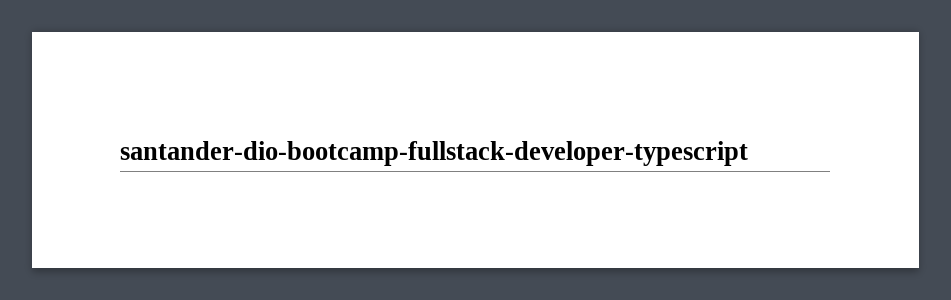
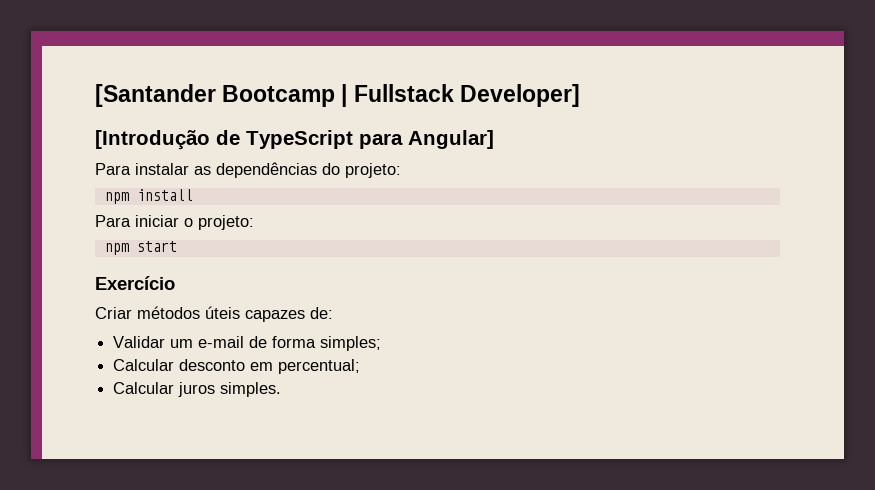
- santander-dio-bootcamp-fullstack-developer-typescript
+ [Santander Bootcamp | Fullstack Developer]
+ [Introdução de TypeScript para Angular]
+ Para instalar as dependências do projeto:
+ npm install
+ Para iniciar o projeto:
+ npm start
+ Exercício
+ Criar métodos úteis capazes de:
+ Validar um e-mail de forma simples;
+ Calcular desconto em percentual;
+ Calcular juros simples.

